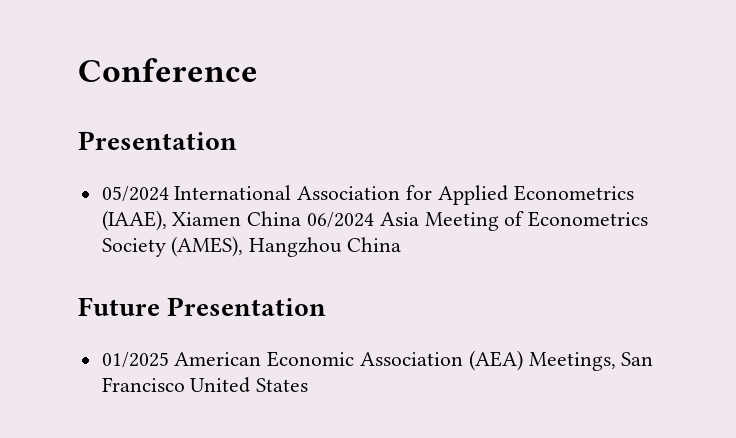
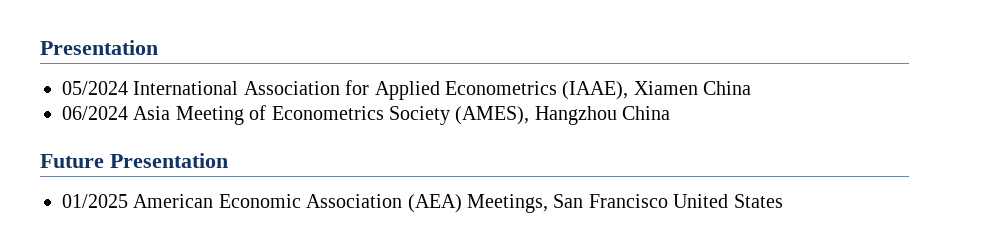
- Conference
- 05/2024 International Association for Applied Econometrics (IAAE), Xiamen China 06/2024 Asia Meeting of Econometrics Society (AMES), Hangzhou China
+ 05/2024 International Association for Applied Econometrics (IAAE), Xiamen China
+ 06/2024 Asia Meeting of Econometrics Society (AMES), Hangzhou China

